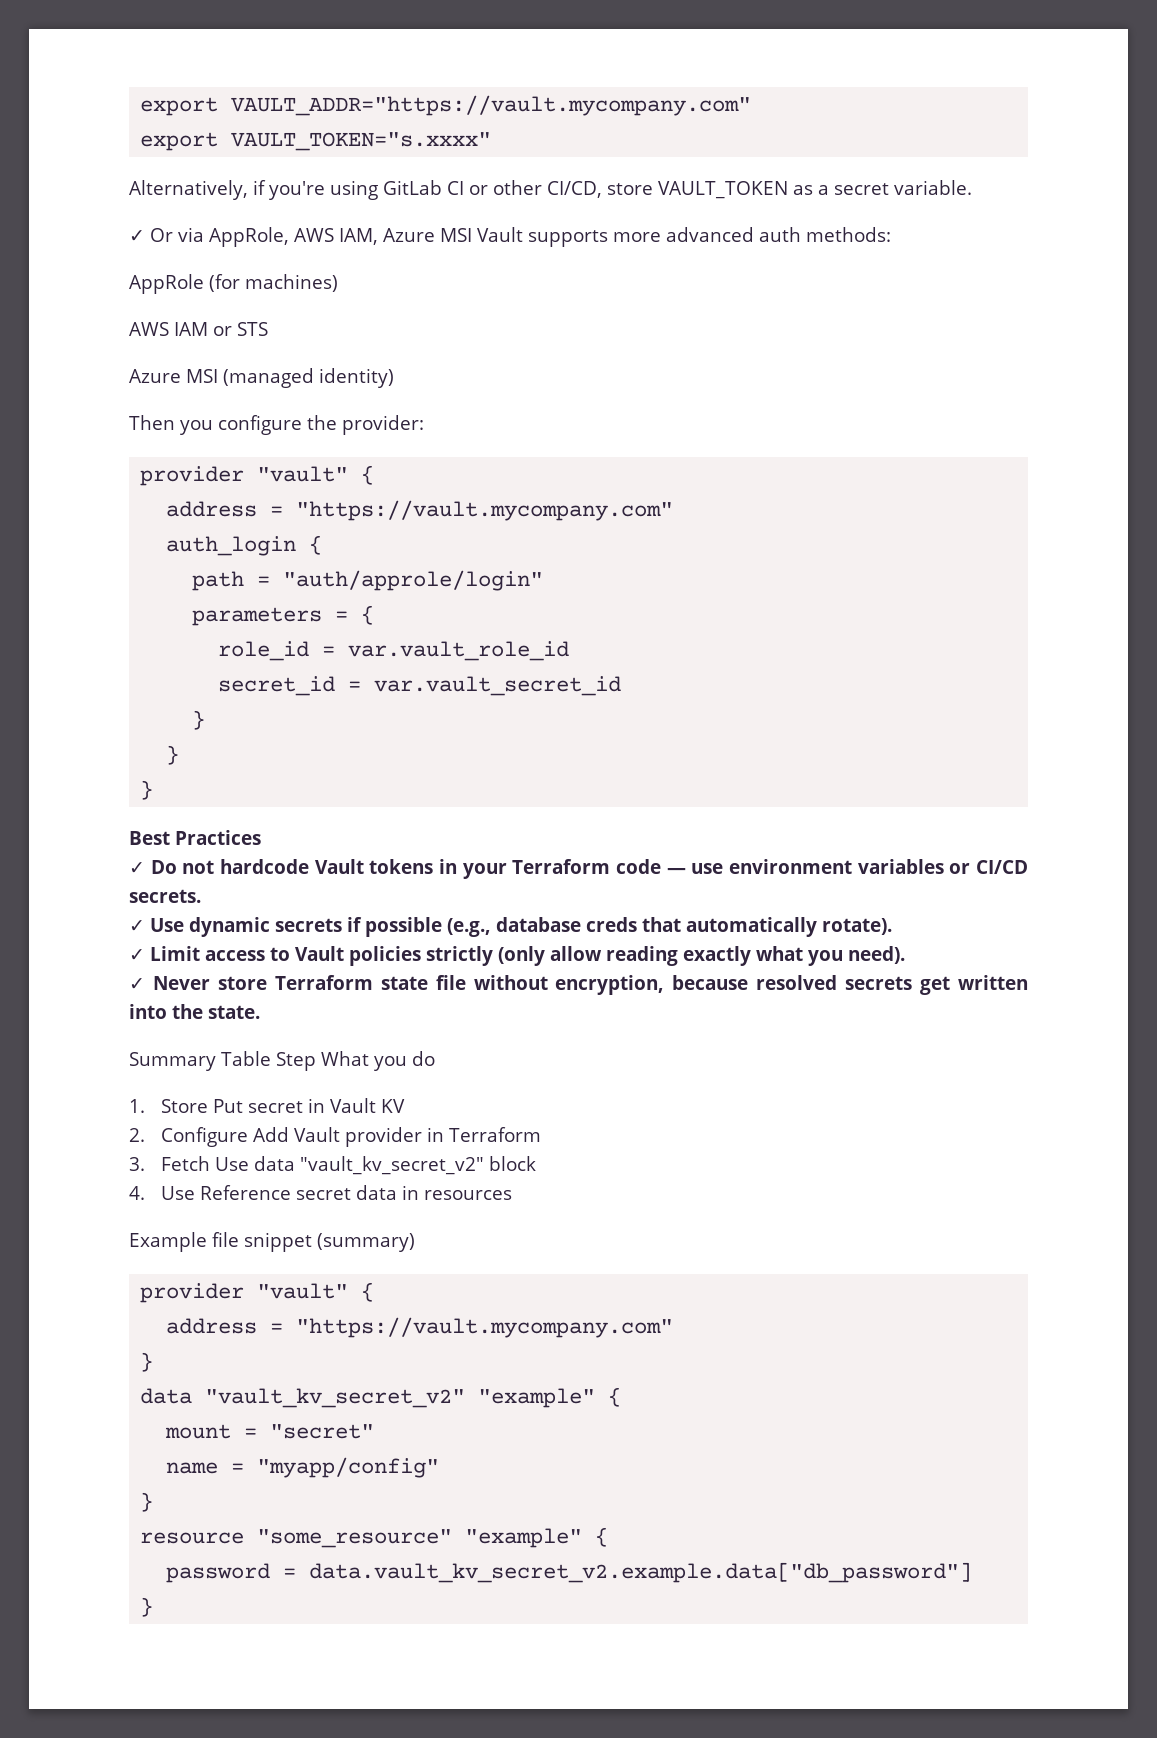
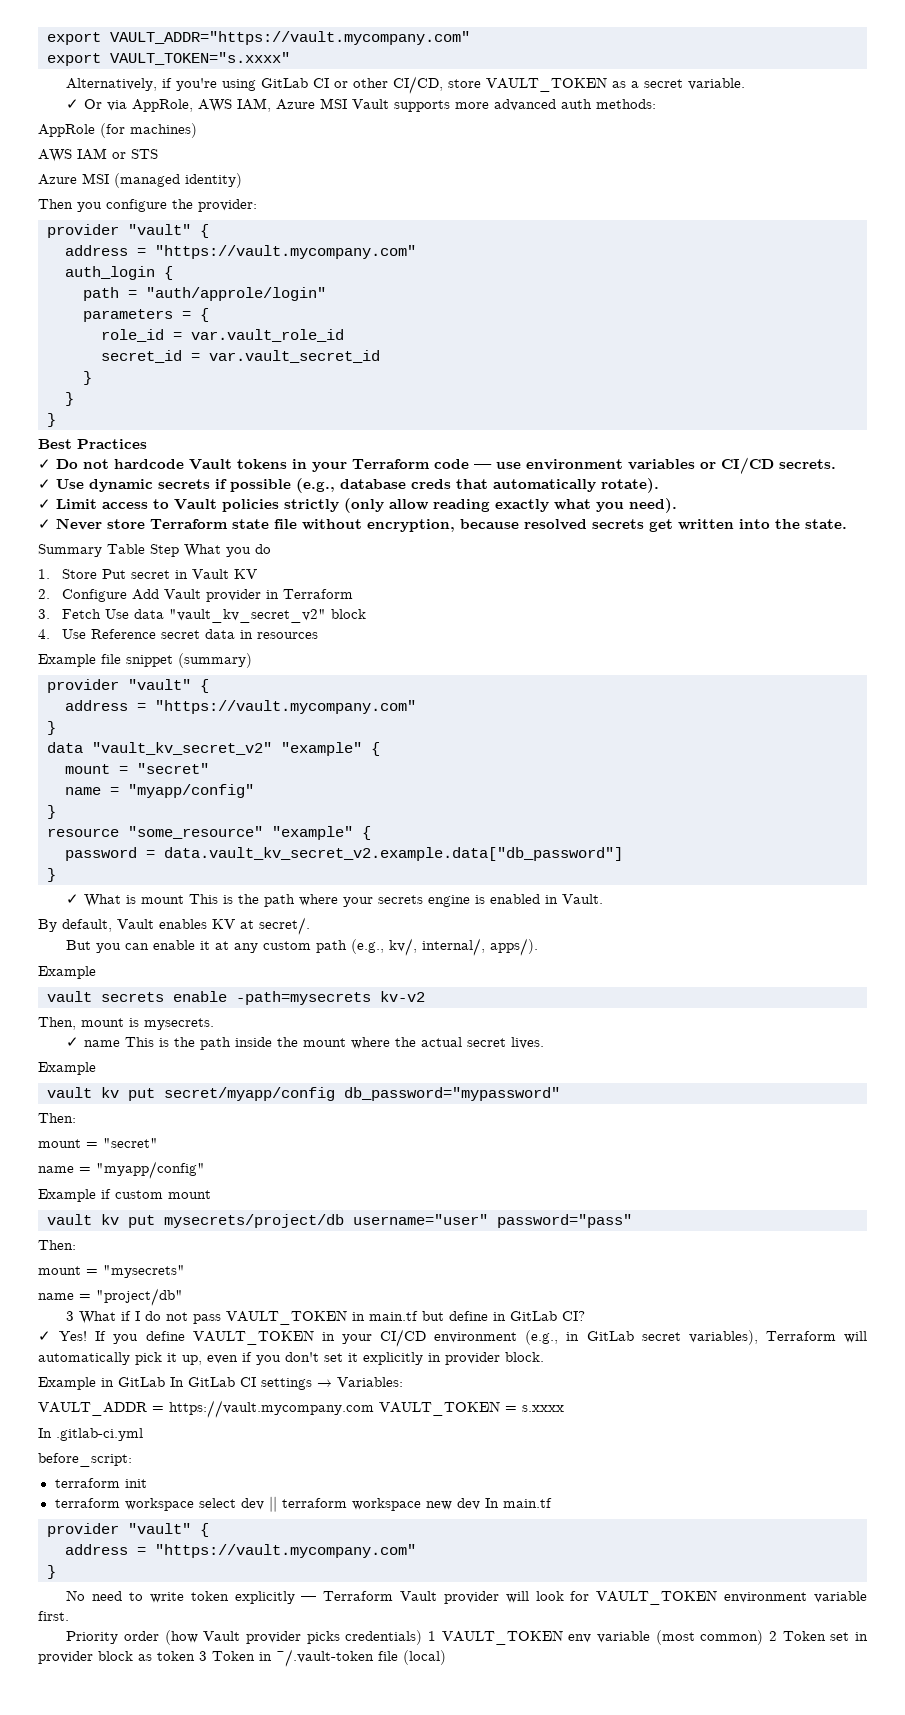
+ ✓ What is mount This is the path where your secrets engine is enabled in Vault.
+ By default, Vault enables KV at secret/.
+ But you can enable it at any custom path (e.g., kv/, internal/, apps/).
+ Example
+ vault secrets enable -path=mysecrets kv-v2
+ Then, mount is mysecrets.
+ ✓ name This is the path inside the mount where the actual secret lives.
+ Example
+ vault kv put secret/myapp/config db_password="mypassword"
+ Then:
+ mount = "secret"
+ name = "myapp/config"
+ Example if custom mount
+ vault kv put mysecrets/project/db username="user" password="pass"
+ Then:
+ mount = "mysecrets"
+ name = "project/db"
+ 3 What if I do not pass VAULT_TOKEN in main.tf but define in GitLab CI?
+ ✓ Yes! If you define VAULT_TOKEN in your CI/CD environment (e.g., in GitLab secret variables), Terraform will automatically pick it up, even if you don't set it explicitly in provider block.
+ Example in GitLab In GitLab CI settings → Variables:
+ VAULT_ADDR = https://vault.mycompany.com VAULT_TOKEN = s.xxxx
+ In .gitlab-ci.yml
+ before_script:
+ terraform init
+ terraform workspace select dev || terraform workspace new dev In main.tf
+ provider "vault" {
+ address = "https://vault.mycompany.com"
+ }
+ No need to write token explicitly — Terraform Vault provider will look for VAULT_TOKEN environment variable first.
+ Priority order (how Vault provider picks credentials) 1 VAULT_TOKEN env variable (most common) 2 Token set in provider block as token 3 Token in ~/.vault-token file (local)

